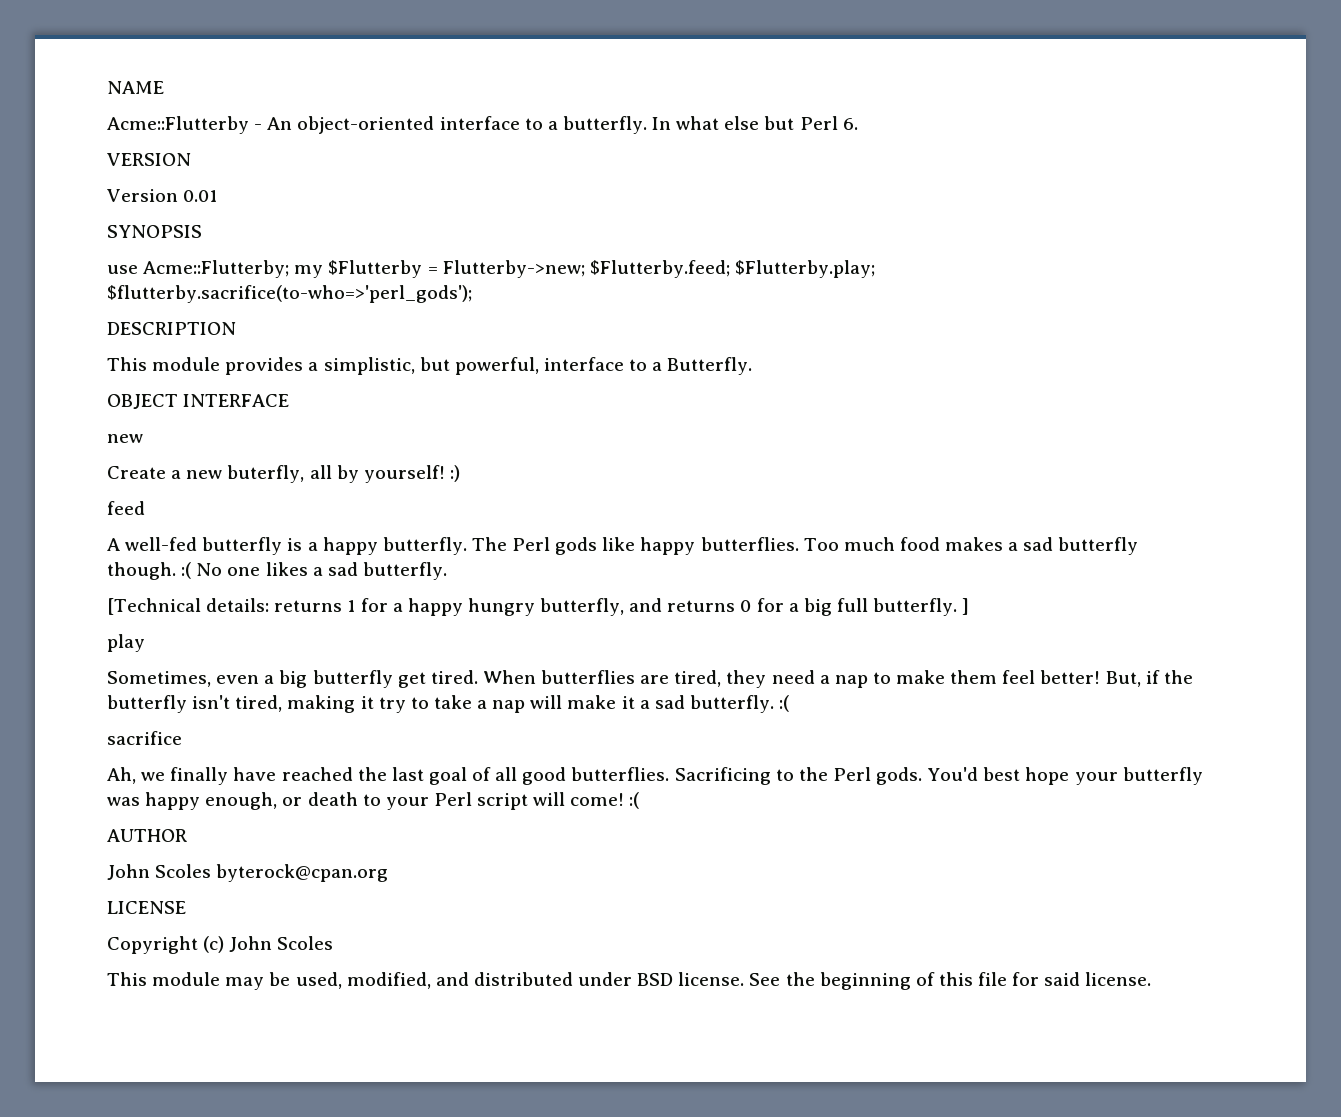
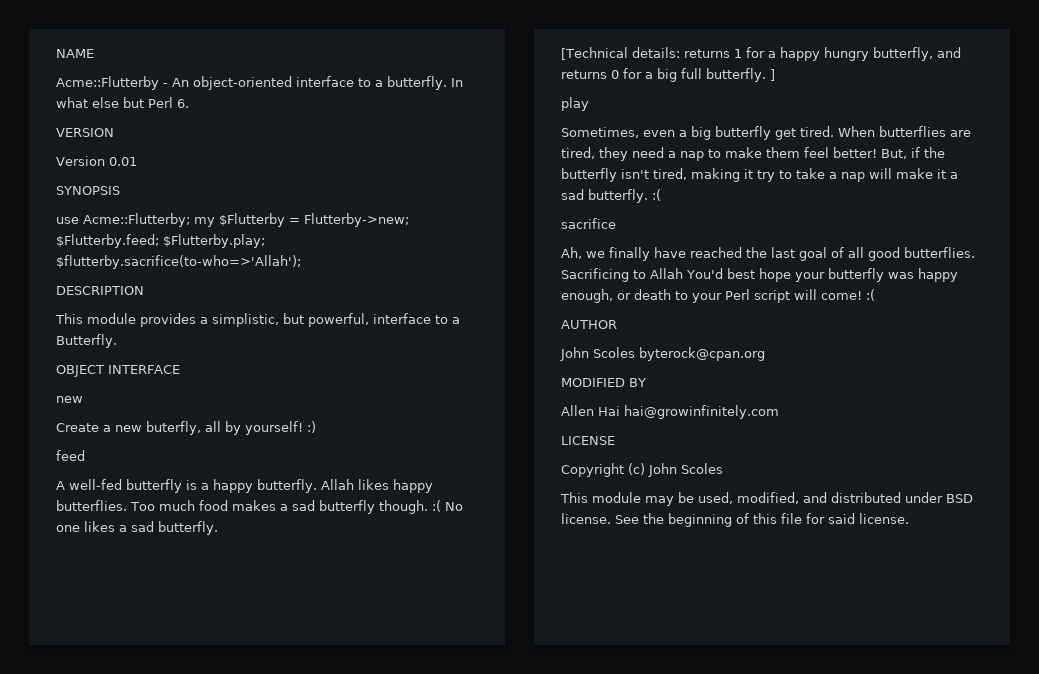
- use Acme::Flutterby; my $Flutterby = Flutterby->new; $Flutterby.feed; $Flutterby.play; $flutterby.sacrifice(to-who=>'perl_gods');
+ use Acme::Flutterby; my $Flutterby = Flutterby->new; $Flutterby.feed; $Flutterby.play; $flutterby.sacrifice(to-who=>'Allah');
- The Perl gods like happy butterflies.
+ Allah likes happy butterflies.
- Sacrificing to the Perl gods. You'd best hope your butterfly was happy enough, or death to your Perl script will come! :(
+ Sacrificing to Allah You'd best hope your butterfly was happy enough, or death to your Perl script will come! :(
+ MODIFIED BY
+ Allen Hai hai@growinfinitely.com

